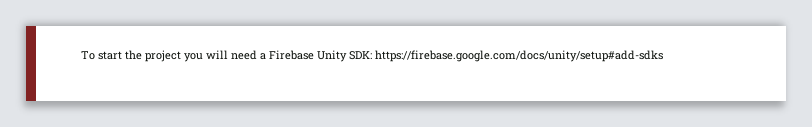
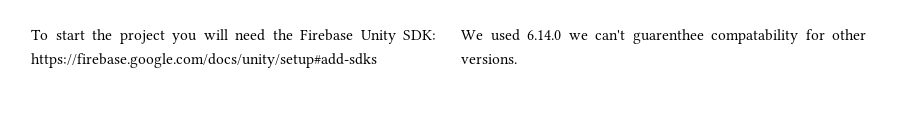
- To start the project you will need a Firebase Unity SDK: https://firebase.google.com/docs/unity/setup#add-sdks
+ To start the project you will need the Firebase Unity SDK: https://firebase.google.com/docs/unity/setup#add-sdks
+ We used 6.14.0 we can't guarenthee compatability for other versions.

